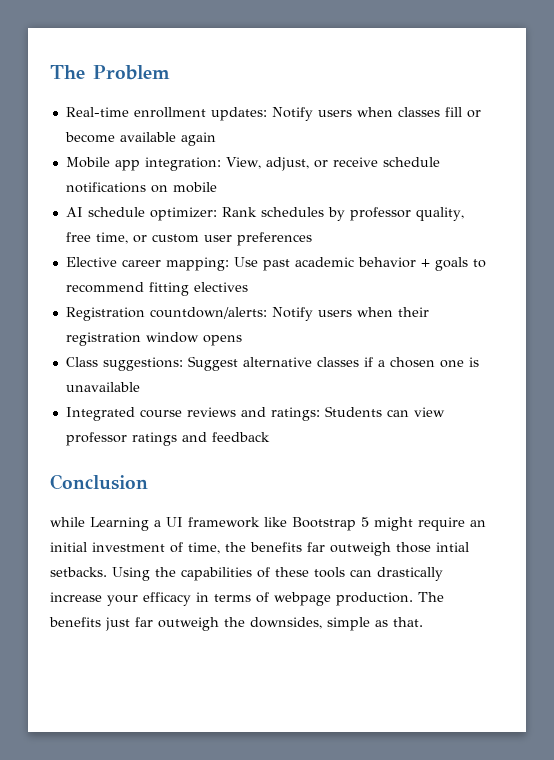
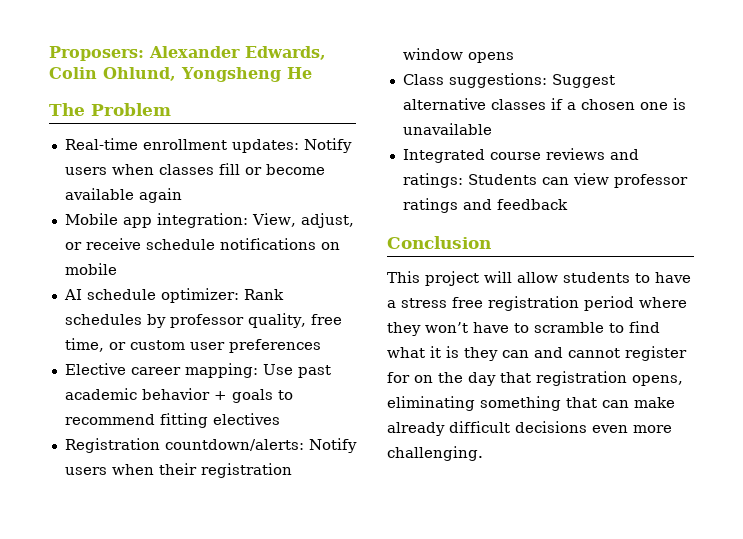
+ Proposers: Alexander Edwards, Colin Ohlund, Yongsheng He
- while Learning a UI framework like Bootstrap 5 might require an initial investment of time, the benefits far outweigh those intial setbacks. Using the capabilities of these tools can drastically increase your efficacy in terms of webpage production. The benefits just far outweigh the downsides, simple as that.
+ This project will allow students to have a stress free registration period where they won’t have to scramble to find what it is they can and cannot register for on the day that registration opens, eliminating something that can make already difficult decisions even more challenging.

